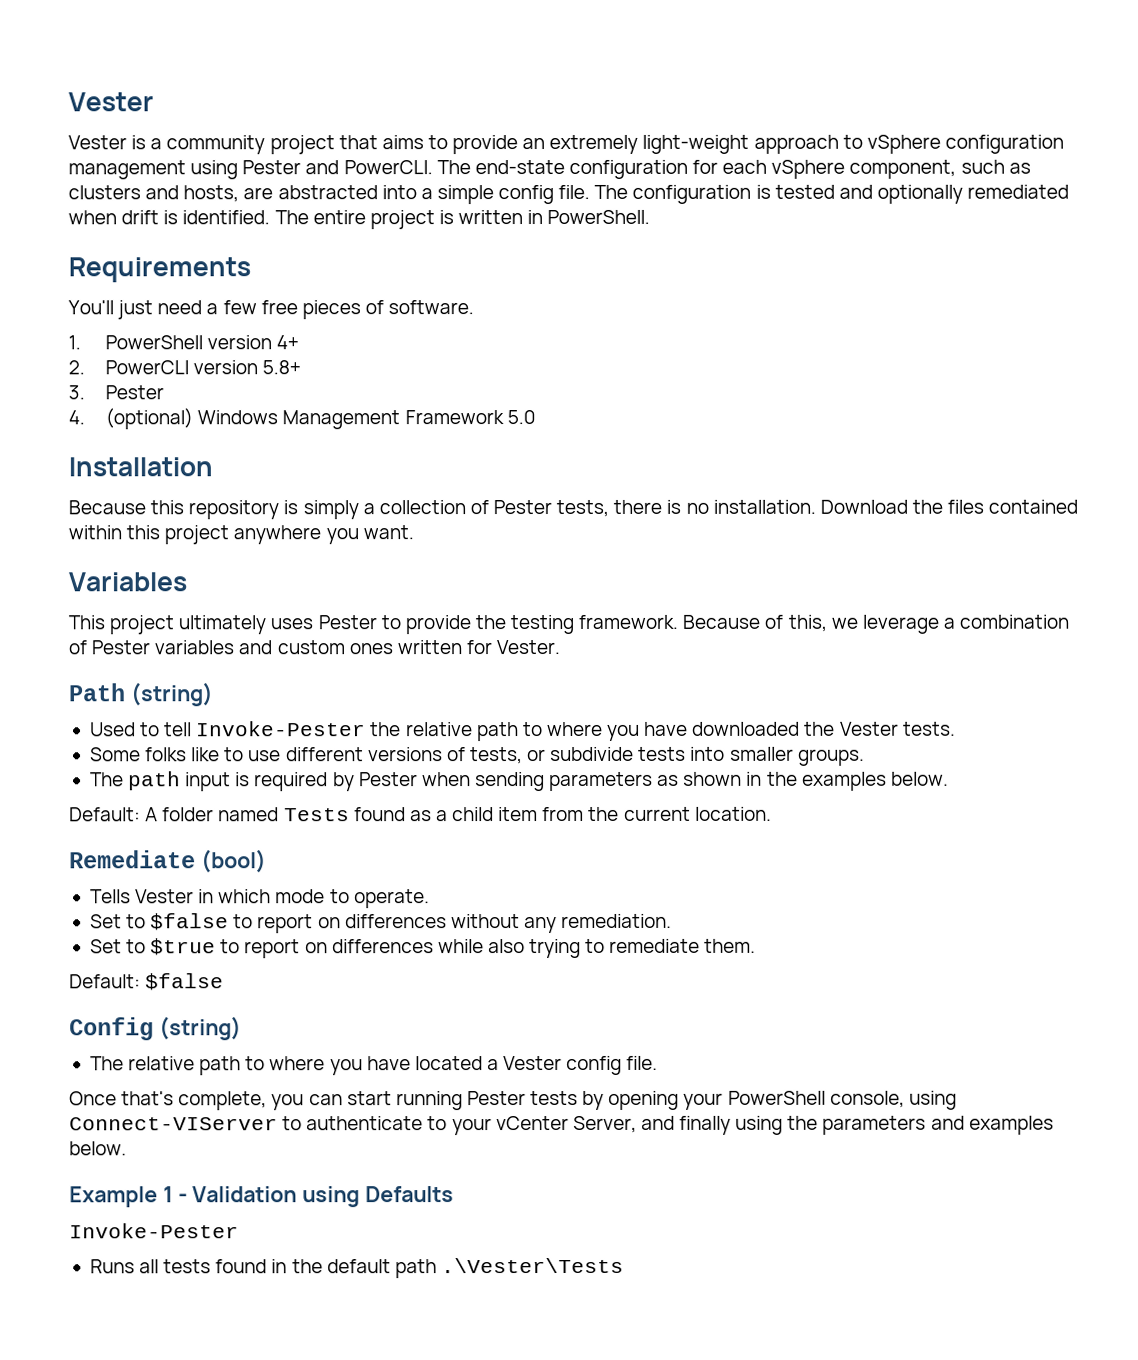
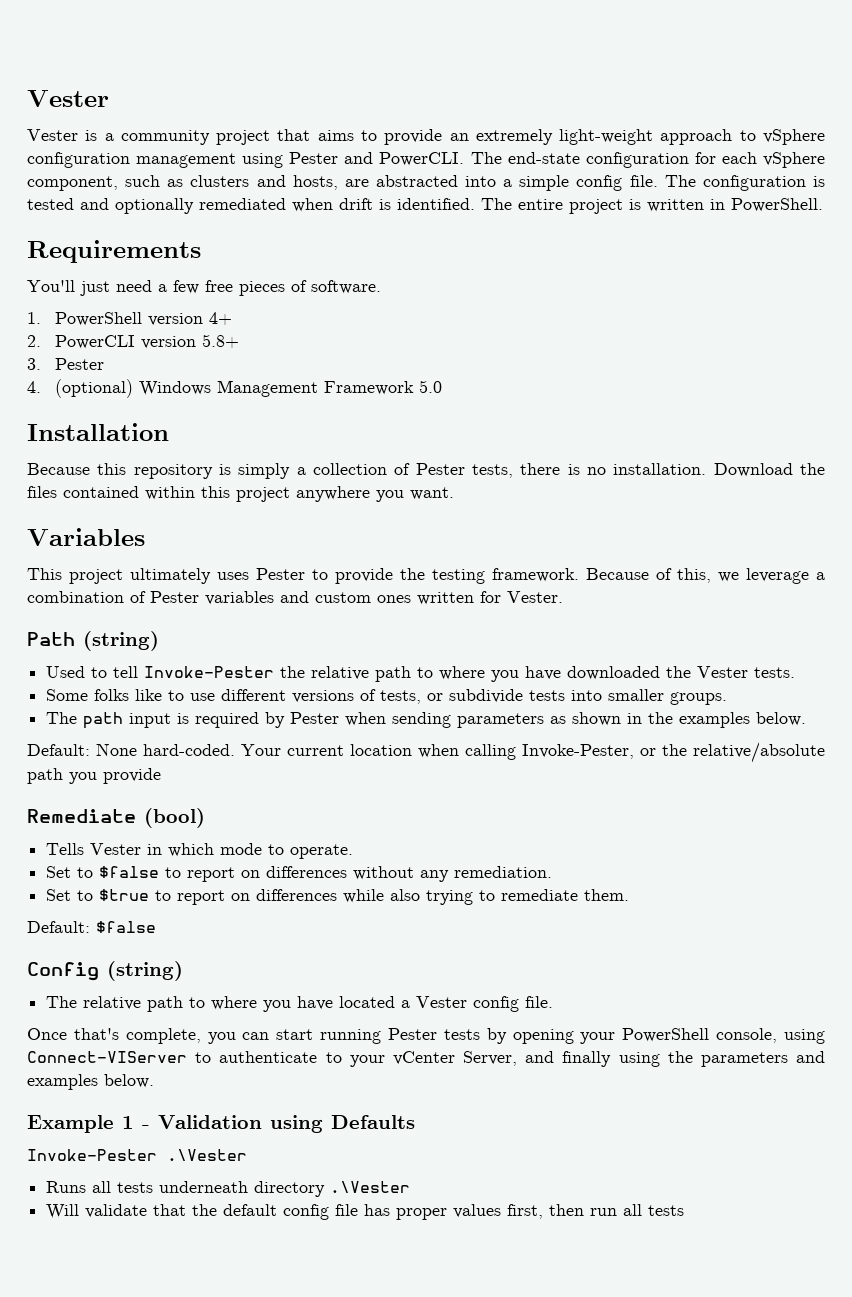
- Default: A folder named Tests found as a child item from the current location.
+ Default: None hard-coded. Your current location when calling Invoke-Pester, or the relative/absolute path you provide
  Example 1 - Validation using Defaults
- Invoke-Pester
+ Invoke-Pester .\Vester
- Runs all tests found in the default path .\Vester\Tests
+ Runs all tests underneath directory .\Vester
+ Will validate that the default config file has proper values first, then run all tests

